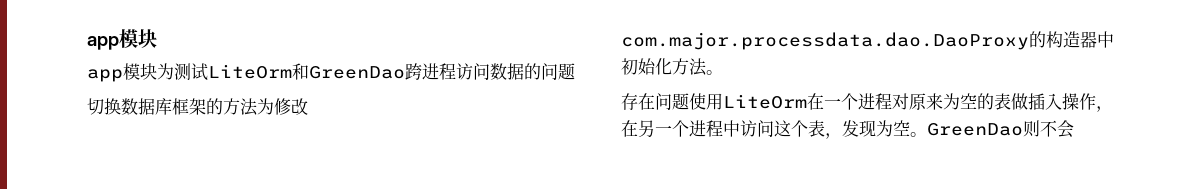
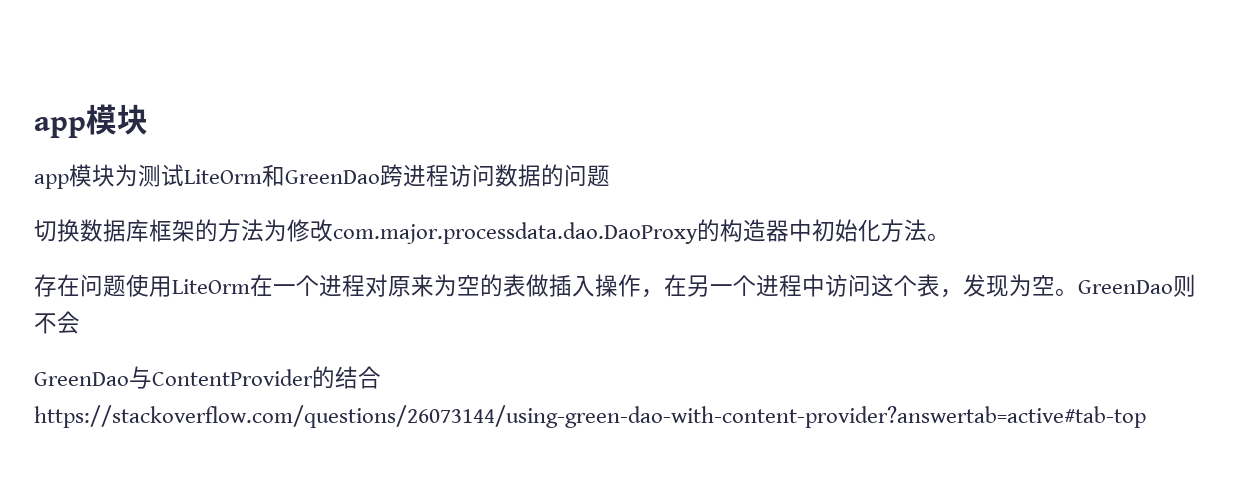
+ GreenDao与ContentProvider的结合https://stackoverflow.com/questions/26073144/using-green-dao-with-content-provider?answertab=active#tab-top

